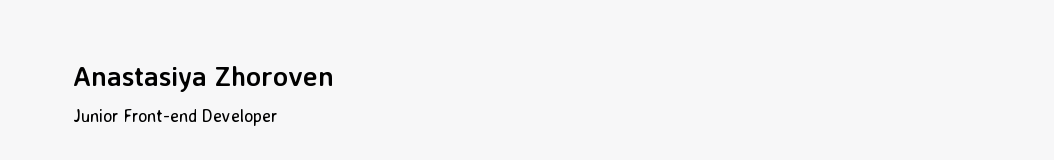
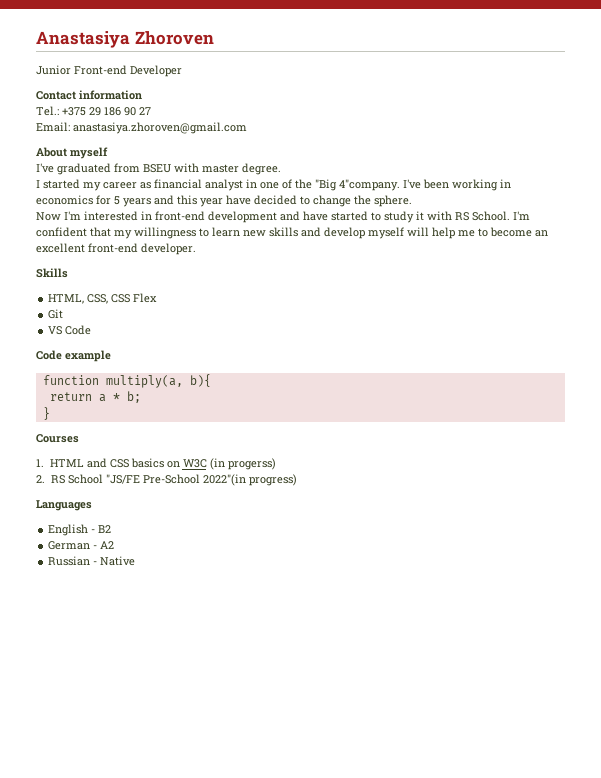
+ Contact information
+ Tel.: +375 29 186 90 27
+ Email: anastasiya.zhoroven@gmail.com
+ About myself
+ I've graduated from BSEU with master degree.
+ I started my career as financial analyst in one of the "Big 4"company. I've been working in economics for 5 years and this year have decided to change the sphere.
+ Now I'm interested in front-end development and have started to study it with RS School. I'm confident that my willingness to learn new skills and develop myself will help me to become an excellent front-end developer.
+ Skills
+ HTML, CSS, CSS Flex
+ Git
+ VS Code
+ Code example
+ function multiply(a, b){
+ return a * b;
+ }
+ Courses
+ 1. HTML and CSS basics on W3C (in progerss)
+ 2. RS School "JS/FE Pre-School 2022"(in progress)
+ Languages
+ English - B2
+ German - A2
+ Russian - Native

